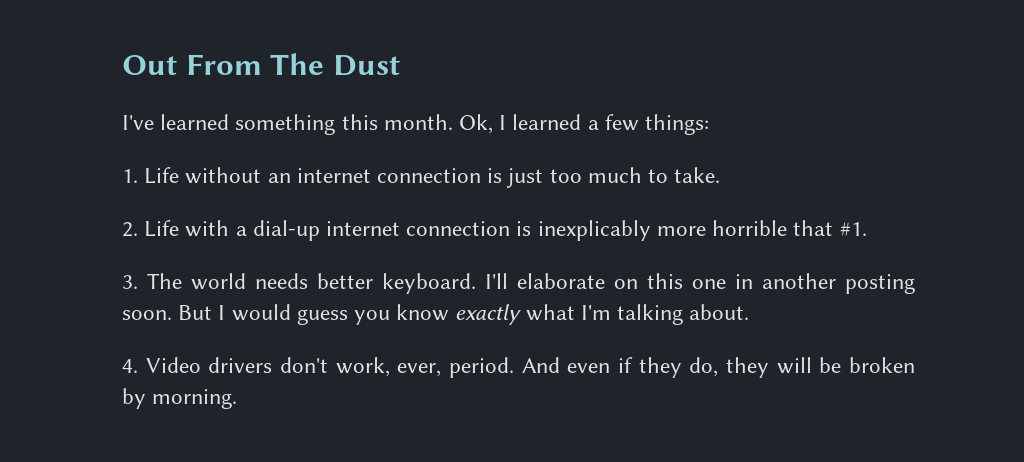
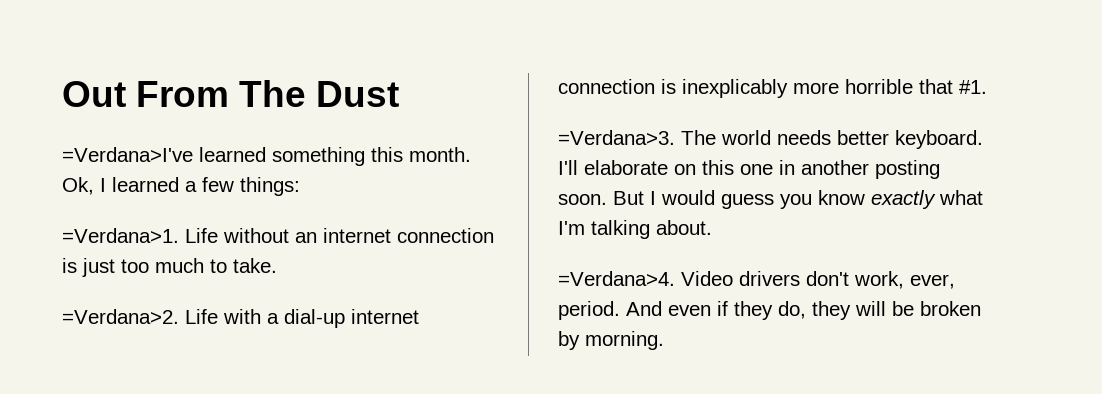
- I've learned something this month.
+ =Verdana>I've learned something this month.
- 1. Life without an internet connection is just too much to take.
+ =Verdana>1. Life without an internet connection is just too much to take.
- 2. Life with a dial-up internet connection is inexplicably more horrible that #1.
+ =Verdana>2. Life with a dial-up internet connection is inexplicably more horrible that #1.
- 3. The world needs better keyboard.
+ =Verdana>3. The world needs better keyboard.
- 4. Video drivers don't work, ever, period.
+ =Verdana>4. Video drivers don't work, ever, period.

